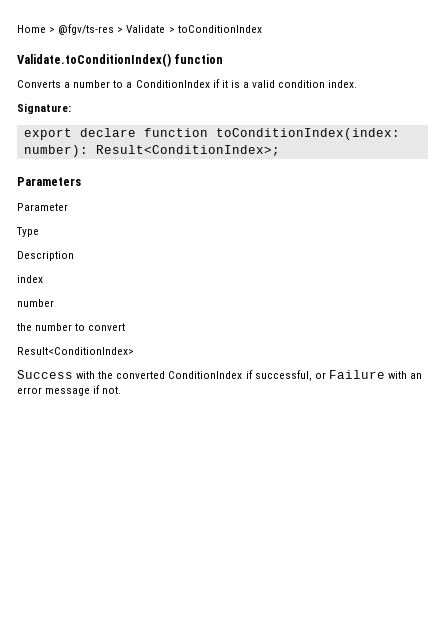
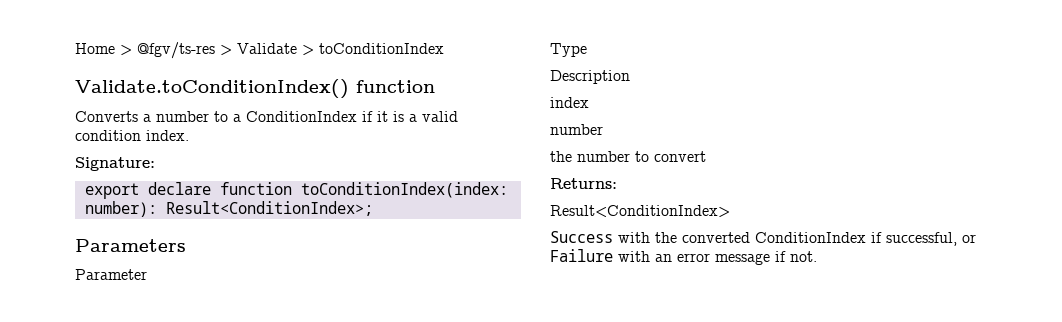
+ Returns:

